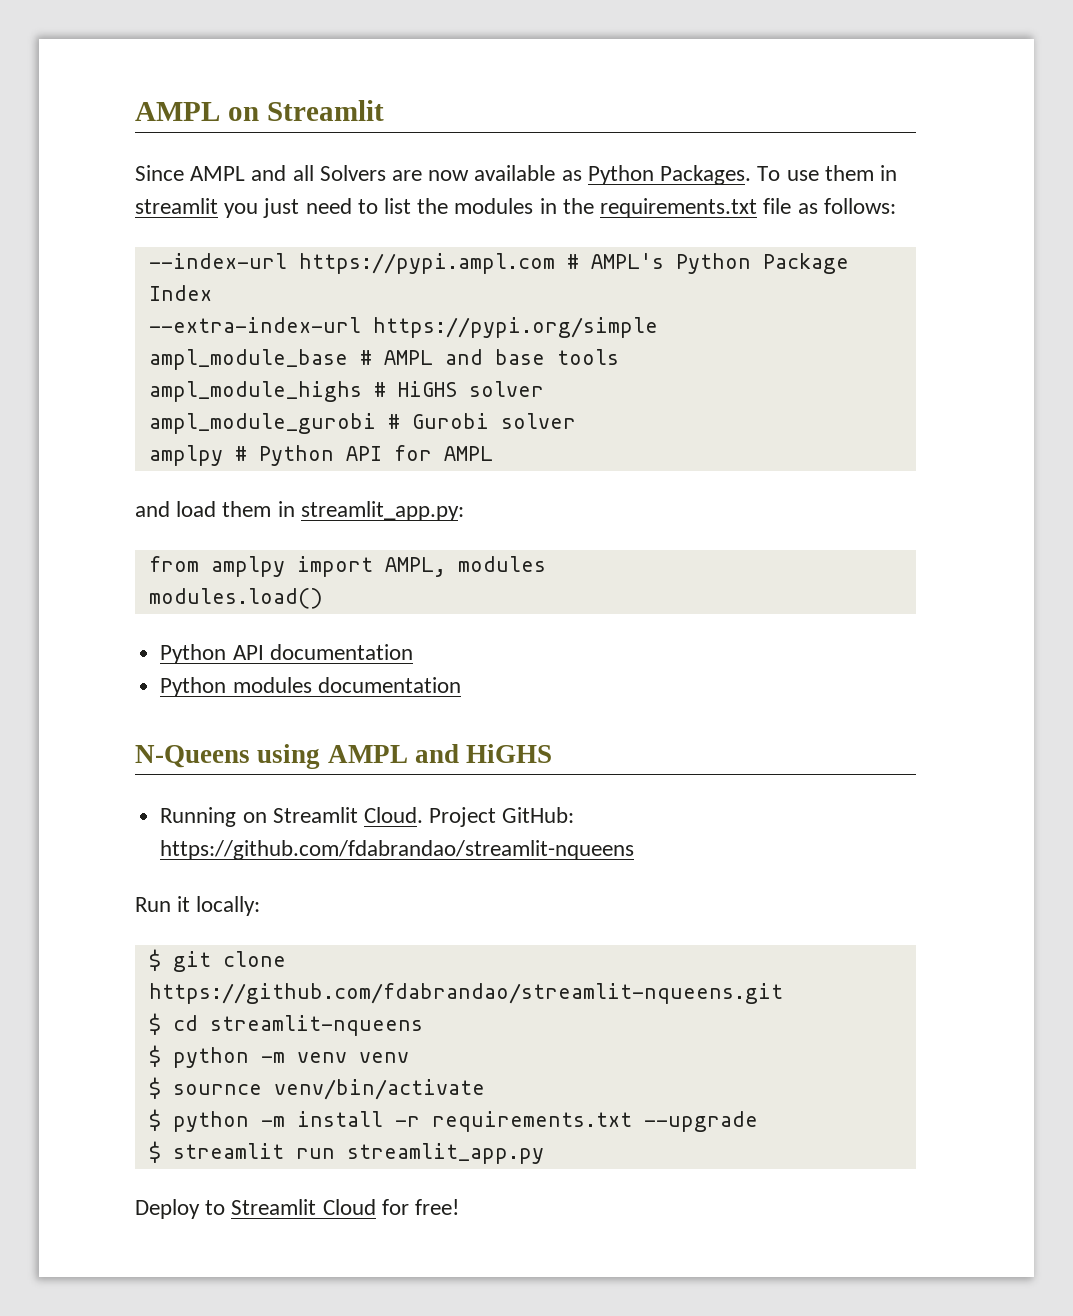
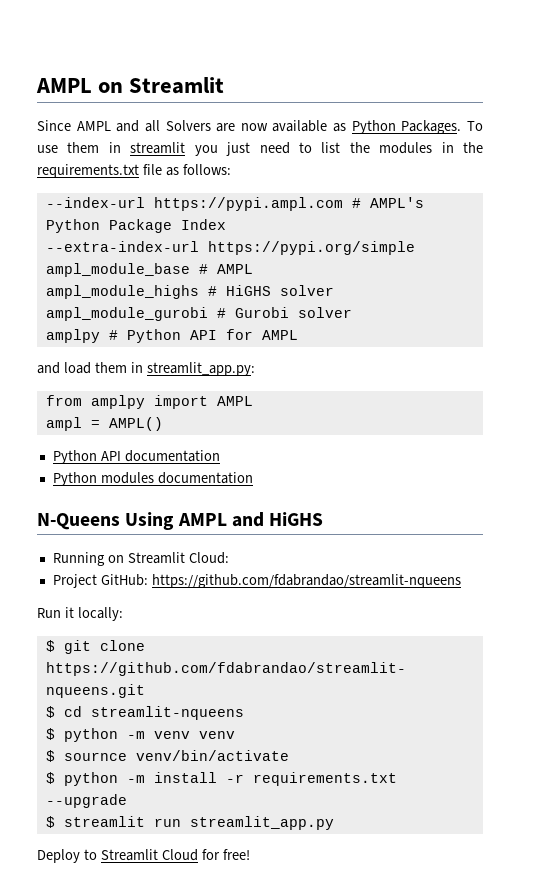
- ampl_module_base # AMPL and base tools
+ ampl_module_base # AMPL
- from amplpy import AMPL, modules
- modules.load()
+ from amplpy import AMPL
+ ampl = AMPL()
- N-Queens using AMPL and HiGHS
+ N-Queens Using AMPL and HiGHS
- Running on Streamlit Cloud. Project GitHub: https://github.com/fdabrandao/streamlit-nqueens
+ Running on Streamlit Cloud:
+ Project GitHub: https://github.com/fdabrandao/streamlit-nqueens

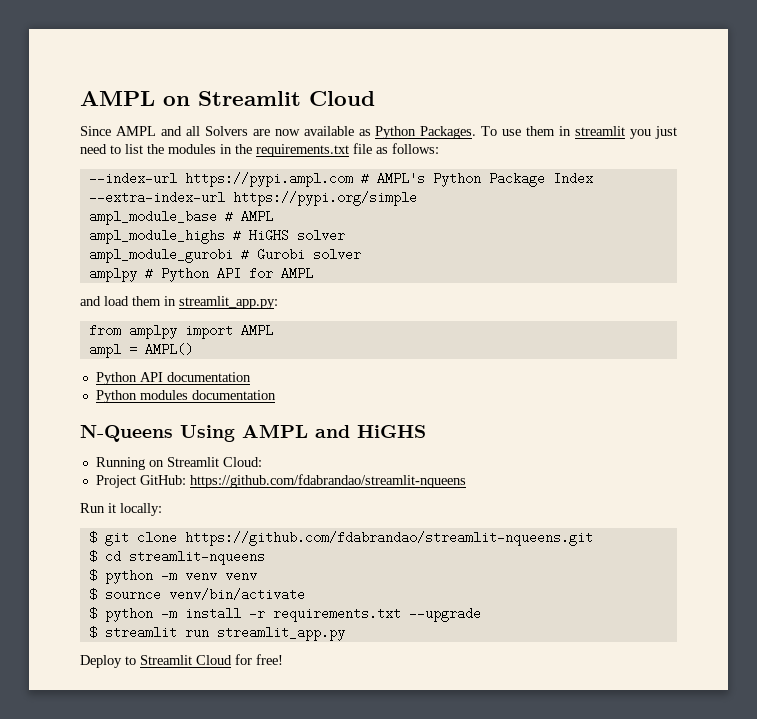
- AMPL on Streamlit
+ AMPL on Streamlit Cloud

